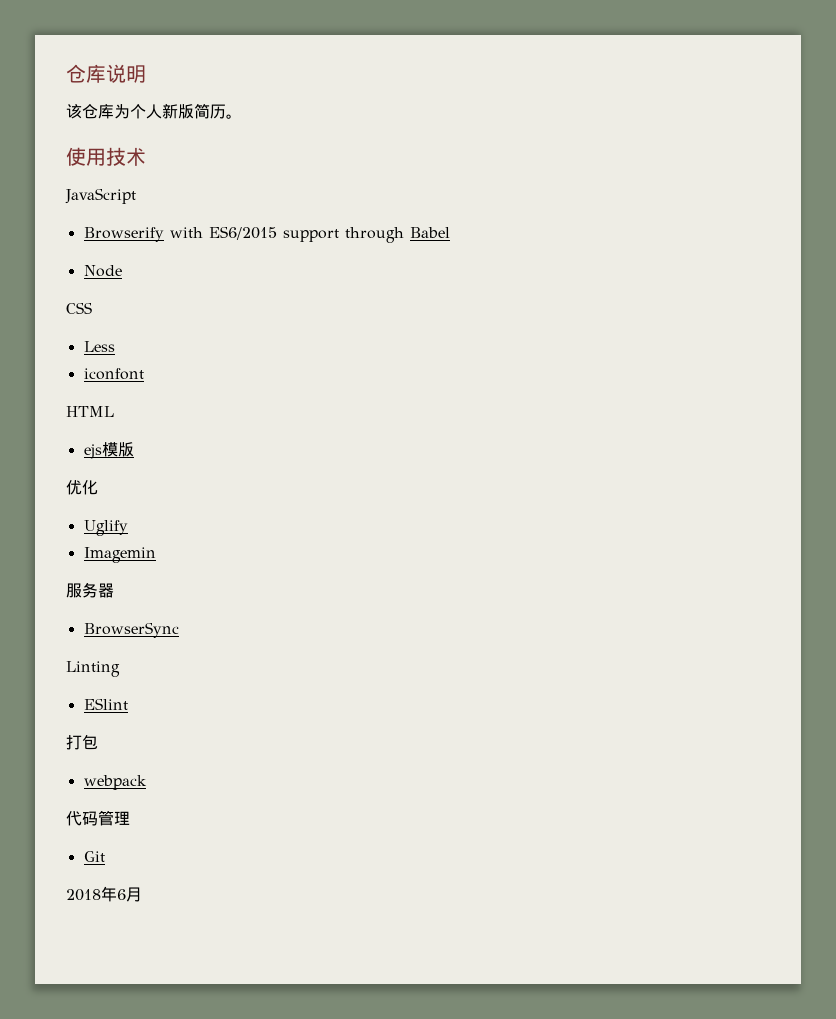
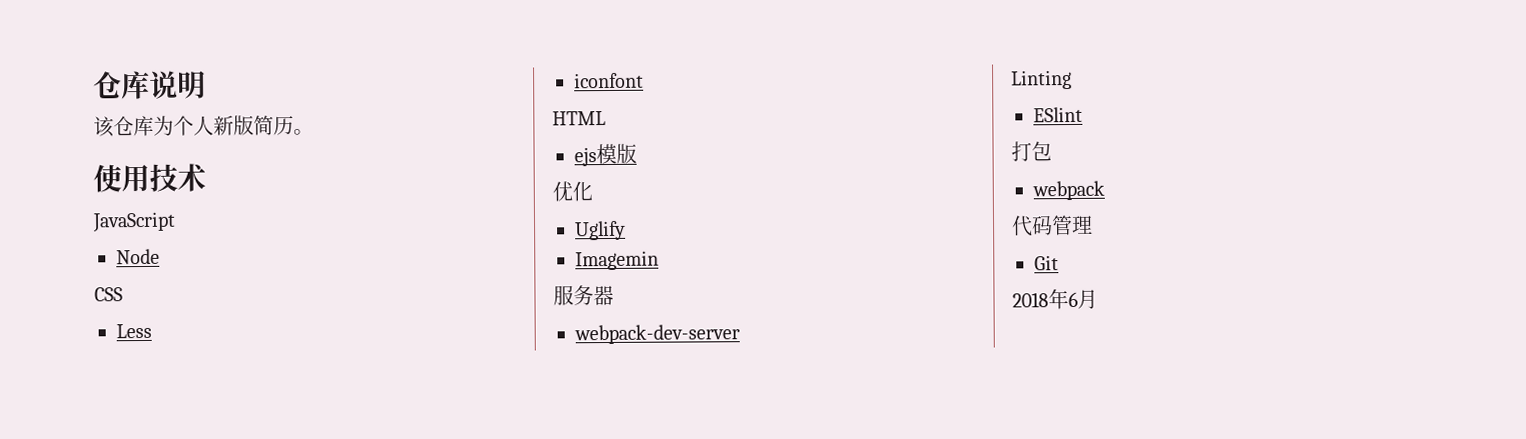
- Browserify with ES6/2015 support through Babel
- BrowserSync
+ webpack-dev-server

